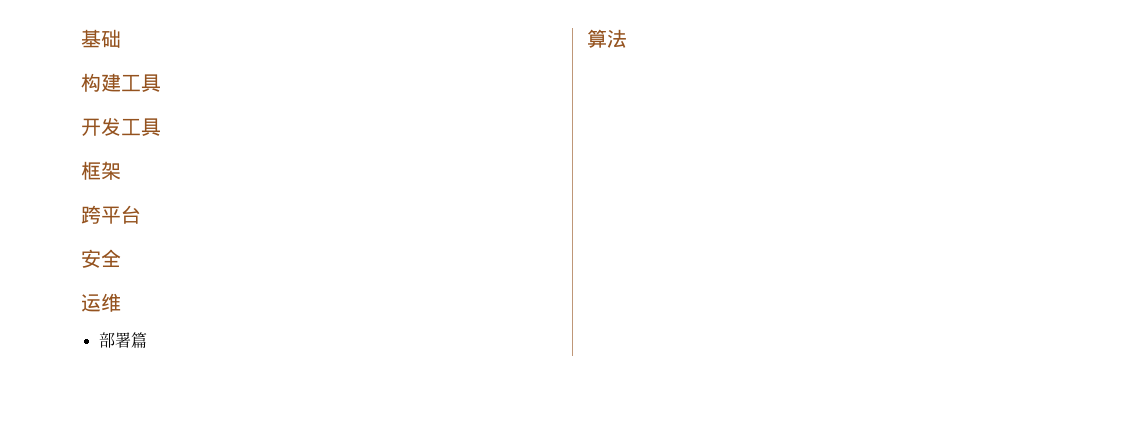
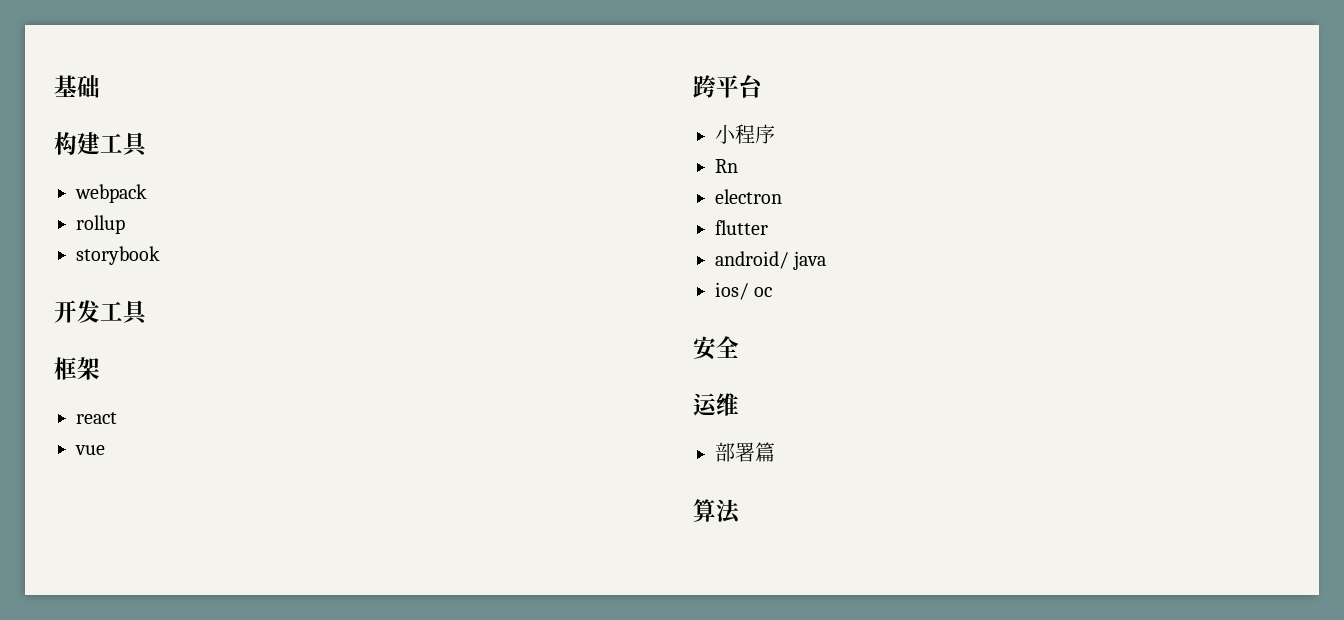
+ webpack
+ rollup
+ storybook
+ react
+ vue
+ 小程序
+ Rn
+ electron
+ flutter
+ android/ java
+ ios/ oc

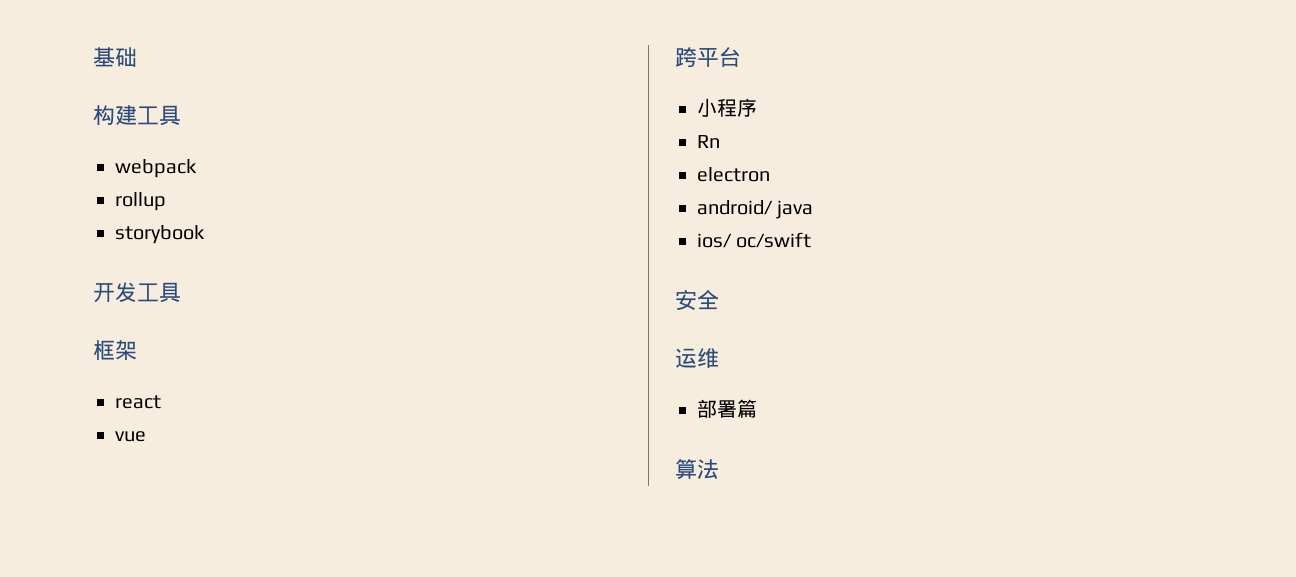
- flutter
- ios/ oc
+ ios/ oc/swift

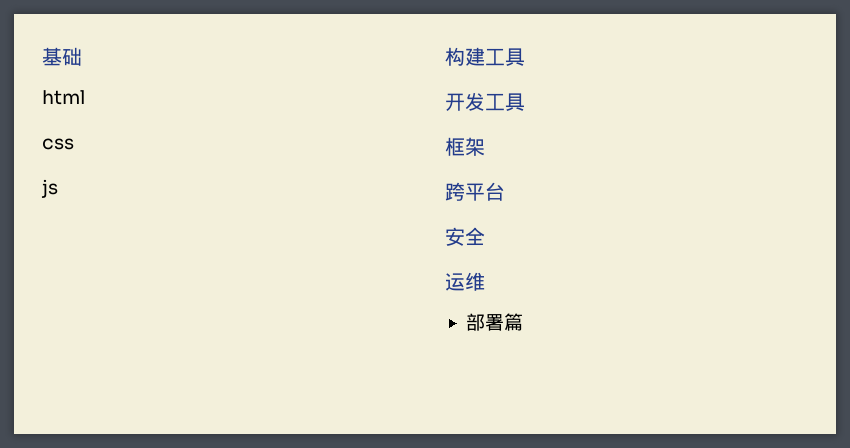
+ html
+ css
+ js
- webpack
- rollup
- storybook
- react
- vue
- 小程序
- Rn
- electron
- android/ java
- ios/ oc/swift
- 算法

